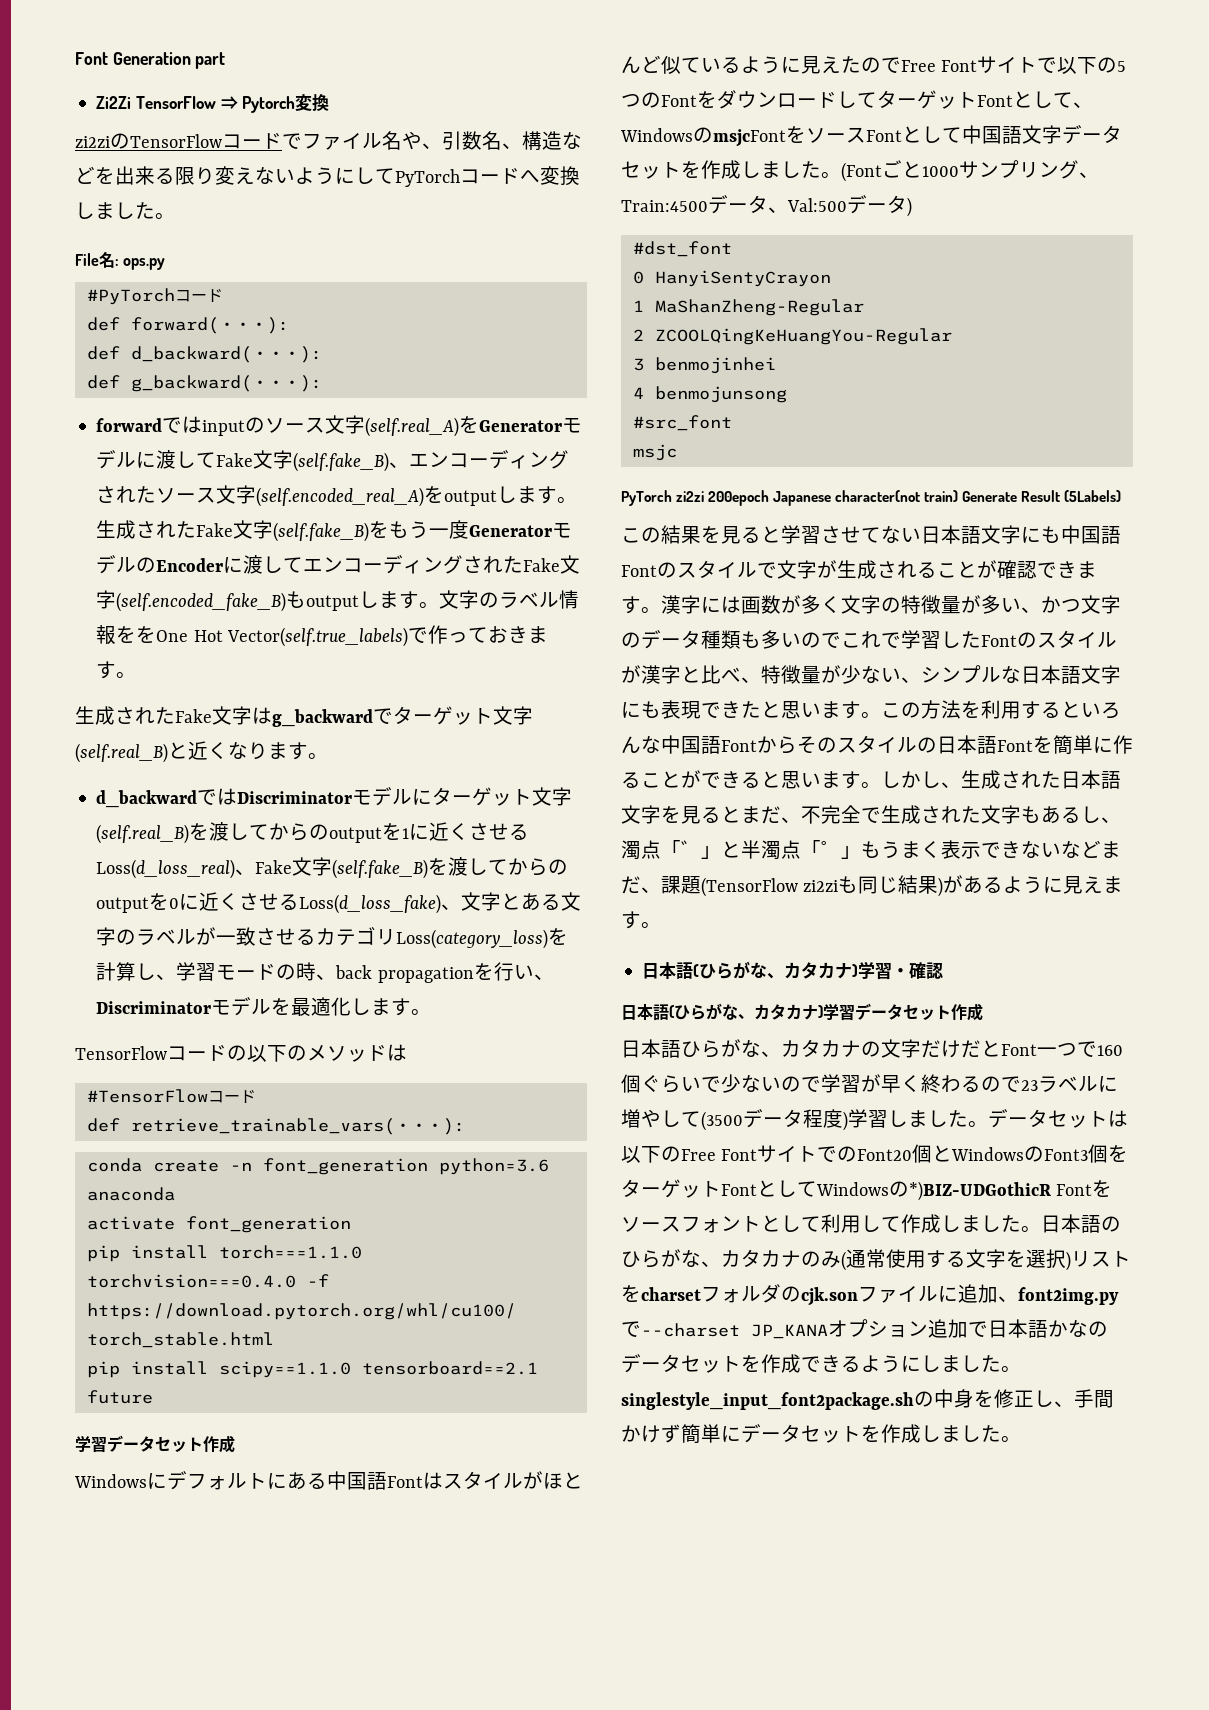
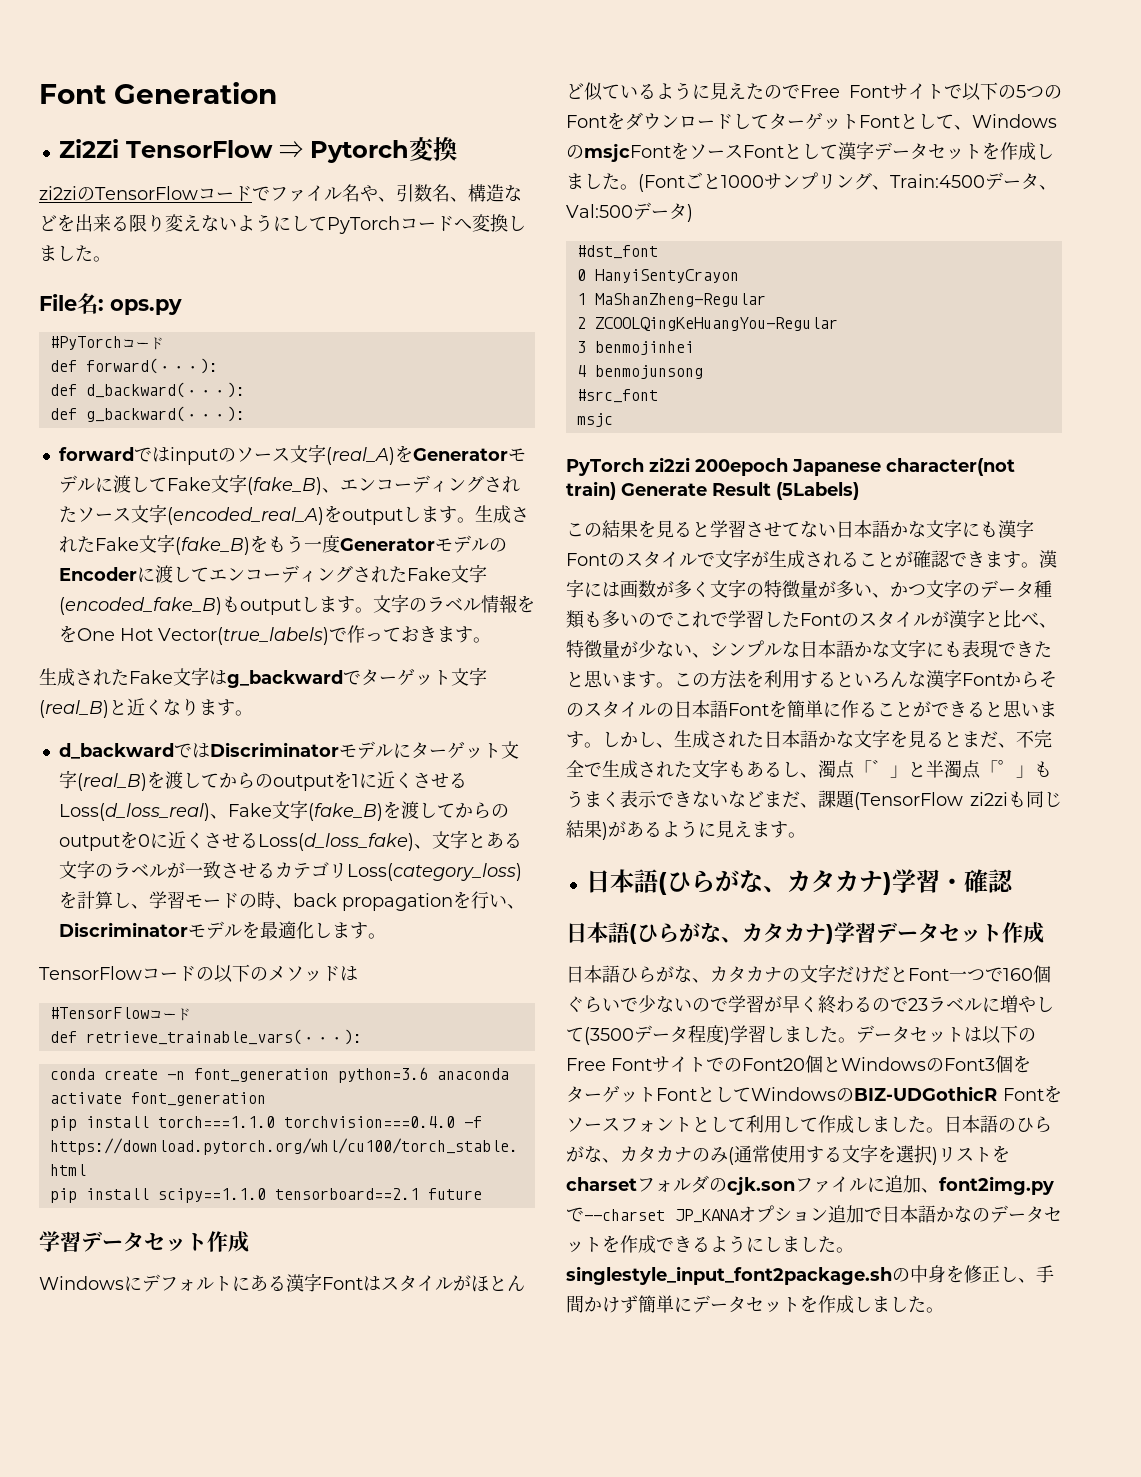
- Font Generation part
+ Font Generation
- forwardではinputのソース文字(self.real_A)をGeneratorモデルに渡してFake文字(self.fake_B)、エンコーディングされたソース文字(self.encoded_real_A)をoutputします。
+ forwardではinputのソース文字(real_A)をGeneratorモデルに渡してFake文字(fake_B)、エンコーディングされたソース文字(encoded_real_A)をoutputします。
- 生成されたFake文字(self.fake_B)をもう一度GeneratorモデルのEncoderに渡してエンコーディングされたFake文字(self.encoded_fake_B)もoutputします。
+ 生成されたFake文字(fake_B)をもう一度GeneratorモデルのEncoderに渡してエンコーディングされたFake文字(encoded_fake_B)もoutputします。
- 文字のラベル情報ををOne Hot Vector(self.true_labels)で作っておきます。
+ 文字のラベル情報ををOne Hot Vector(true_labels)で作っておきます。
- 生成されたFake文字はg_backwardでターゲット文字(self.real_B)と近くなります。
+ 生成されたFake文字はg_backwardでターゲット文字(real_B)と近くなります。
- d_backwardではDiscriminatorモデルにターゲット文字(self.real_B)を渡してからのoutputを1に近くさせるLoss(d_loss_real)、Fake文字(self.fake_B)を渡してからのoutputを0に近くさせるLoss(d_loss_fake)、文字とある文字のラベルが一致させるカテゴリLoss(category_loss)を計算し、学習モードの時、back propagationを行い、Discriminatorモデルを最適化します。
+ d_backwardではDiscriminatorモデルにターゲット文字(real_B)を渡してからのoutputを1に近くさせるLoss(d_loss_real)、Fake文字(fake_B)を渡してからのoutputを0に近くさせるLoss(d_loss_fake)、文字とある文字のラベルが一致させるカテゴリLoss(category_loss)を計算し、学習モードの時、back propagationを行い、Discriminatorモデルを最適化します。
- Windowsにデフォルトにある中国語Fontはスタイルがほとんど似ているように見えたのでFree Fontサイトで以下の5つのFontをダウンロードしてターゲットFontとして、WindowsのmsjcFontをソースFontとして中国語文字データセットを作成しました。
+ Windowsにデフォルトにある漢字Fontはスタイルがほとんど似ているように見えたのでFree Fontサイトで以下の5つのFontをダウンロードしてターゲットFontとして、WindowsのmsjcFontをソースFontとして漢字データセットを作成しました。
- この結果を見ると学習させてない日本語文字にも中国語Fontのスタイルで文字が生成されることが確認できます。
+ この結果を見ると学習させてない日本語かな文字にも漢字Fontのスタイルで文字が生成されることが確認できます。
- 漢字には画数が多く文字の特徴量が多い、かつ文字のデータ種類も多いのでこれで学習したFontのスタイルが漢字と比べ、特徴量が少ない、シンプルな日本語文字にも表現できたと思います。
+ 漢字には画数が多く文字の特徴量が多い、かつ文字のデータ種類も多いのでこれで学習したFontのスタイルが漢字と比べ、特徴量が少ない、シンプルな日本語かな文字にも表現できたと思います。
- この方法を利用するといろんな中国語Fontからそのスタイルの日本語Fontを簡単に作ることができると思います。
+ この方法を利用するといろんな漢字Fontからそのスタイルの日本語Fontを簡単に作ることができると思います。
- しかし、生成された日本語文字を見るとまだ、不完全で生成された文字もあるし、濁点「゛」と半濁点「゜」もうまく表示できないなどまだ、課題(TensorFlow zi2ziも同じ結果)があるように見えます。
+ しかし、生成された日本語かな文字を見るとまだ、不完全で生成された文字もあるし、濁点「゛」と半濁点「゜」もうまく表示できないなどまだ、課題(TensorFlow zi2ziも同じ結果)があるように見えます。
- データセットは以下のFree FontサイトでのFont20個とWindowsのFont3個をターゲットFontとしてWindowsの*)BIZ-UDGothicR Fontをソースフォントとして利用して作成しました。
+ データセットは以下のFree FontサイトでのFont20個とWindowsのFont3個をターゲットFontとしてWindowsのBIZ-UDGothicR Fontをソースフォントとして利用して作成しました。

